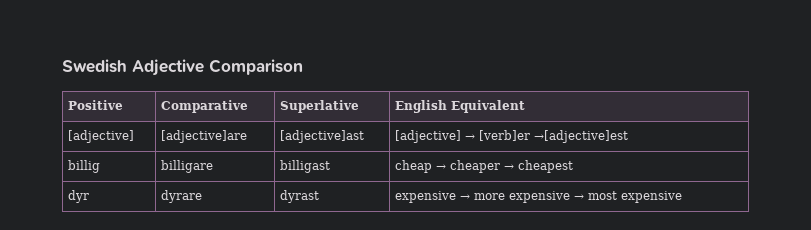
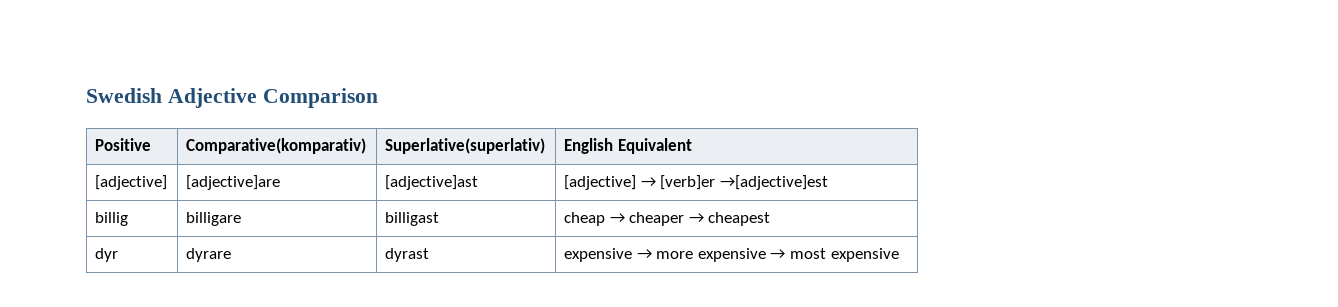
- Positive | Comparative | Superlative | English Equivalent
+ Positive | Comparative(komparativ) | Superlative(superlativ) | English Equivalent

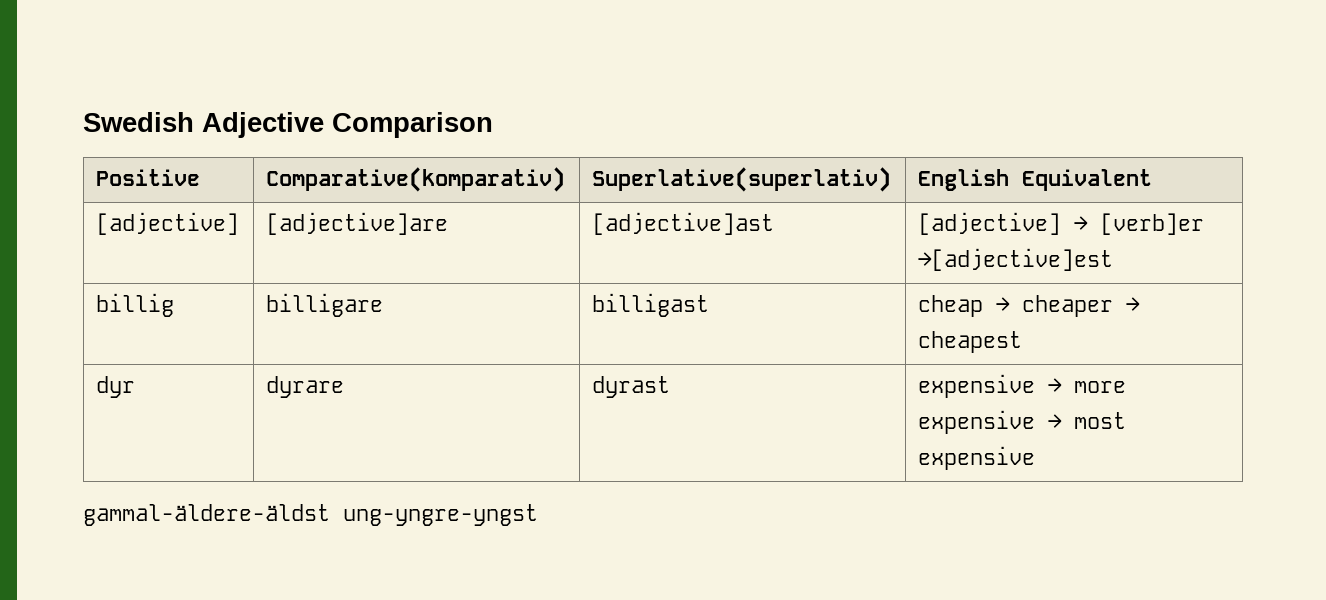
+ gammal-äldere-äldst ung-yngre-yngst

